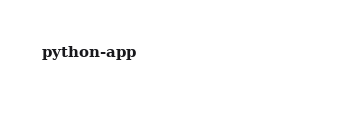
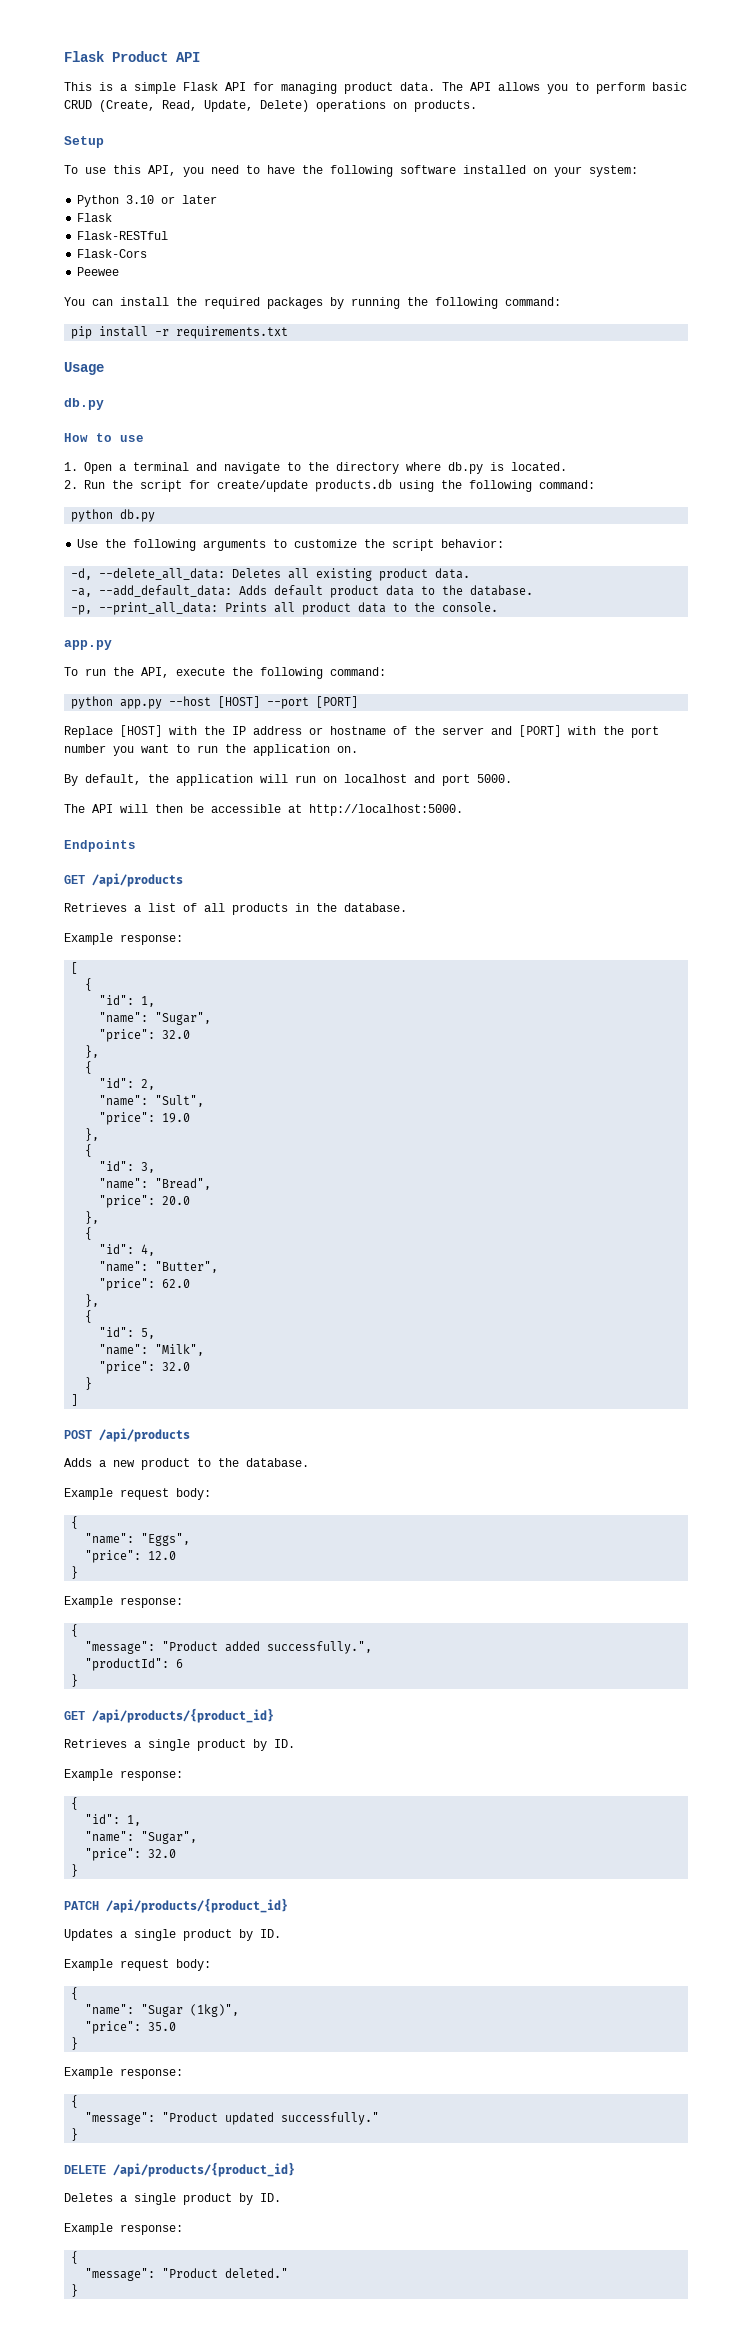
- python-app
+ Flask Product API
+ This is a simple Flask API for managing product data. The API allows you to perform basic CRUD (Create, Read, Update, Delete) operations on products.
+ Setup
+ To use this API, you need to have the following software installed on your system:
+ Python 3.10 or later
+ Flask
+ Flask-RESTful
+ Flask-Cors
+ Peewee
+ You can install the required packages by running the following command:
+ pip install -r requirements.txt
+ Usage
+ db.py
+ How to use
+ 1. Open a terminal and navigate to the directory where db.py is located.
+ 2. Run the script for create/update products.db using the following command:
+ python db.py
+ Use the following arguments to customize the script behavior:
+ -d, --delete_all_data: Deletes all existing product data.
+ -a, --add_default_data: Adds default product data to the database.
+ -p, --print_all_data: Prints all product data to the console.
+ app.py
+ To run the API, execute the following command:
+ python app.py --host [HOST] --port [PORT]
+ Replace [HOST] with the IP address or hostname of the server and [PORT] with the port number you want to run the application on.
+ By default, the application will run on localhost and port 5000.
+ The API will then be accessible at http://localhost:5000.
+ Endpoints
+ GET /api/products
+ Retrieves a list of all products in the database.
+ Example response:
+ [
+ {
+ "id": 1,
+ "name": "Sugar",
+ "price": 32.0
+ },
+ {
+ "id": 2,
+ "name": "Sult",
+ "price": 19.0
+ },
+ {
+ "id": 3,
+ "name": "Bread",
+ "price": 20.0
+ },
+ {
+ "id": 4,
+ "name": "Butter",
+ "price": 62.0
+ },
+ {
+ "id": 5,
+ "name": "Milk",
+ "price": 32.0
+ }
+ ]
+ POST /api/products
+ Adds a new product to the database.
+ Example request body:
+ {
+ "name": "Eggs",
+ "price": 12.0
+ }
+ Example response:
+ {
+ "message": "Product added successfully.",
+ "productId": 6
+ }
+ GET /api/products/{product_id}
+ Retrieves a single product by ID.
+ Example response:
+ {
+ "id": 1,
+ "name": "Sugar",
+ "price": 32.0
+ }
+ PATCH /api/products/{product_id}
+ Updates a single product by ID.
+ Example request body:
+ {
+ "name": "Sugar (1kg)",
+ "price": 35.0
+ }
+ Example response:
+ {
+ "message": "Product updated successfully."
+ }
+ DELETE /api/products/{product_id}
+ Deletes a single product by ID.
+ Example response:
+ {
+ "message": "Product deleted."
+ }

